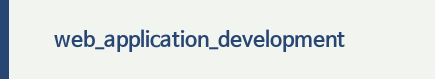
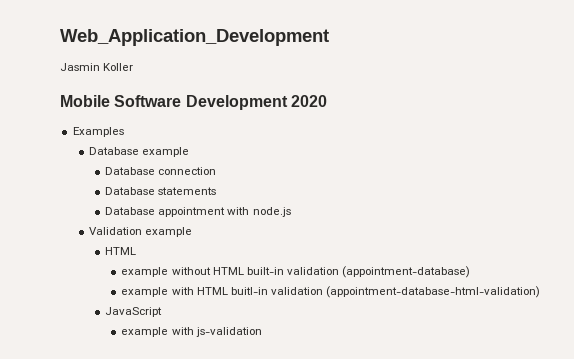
- web_application_development
+ Web_Application_Development
+ Jasmin Koller
+ Mobile Software Development 2020
+ Examples
+ Database example
+ Database connection
+ Database statements
+ Database appointment with node.js
+ Validation example
+ HTML
+ example without HTML built-in validation (appointment-database)
+ example with HTML buitl-in validation (appointment-database-html-validation)
+ JavaScript
+ example with js-validation

